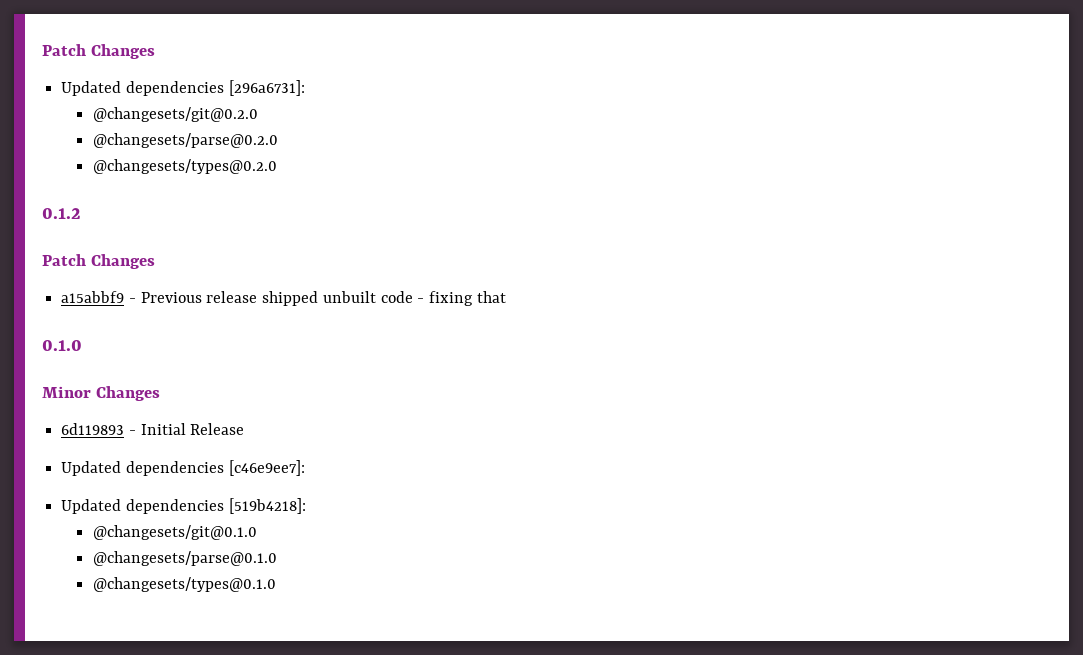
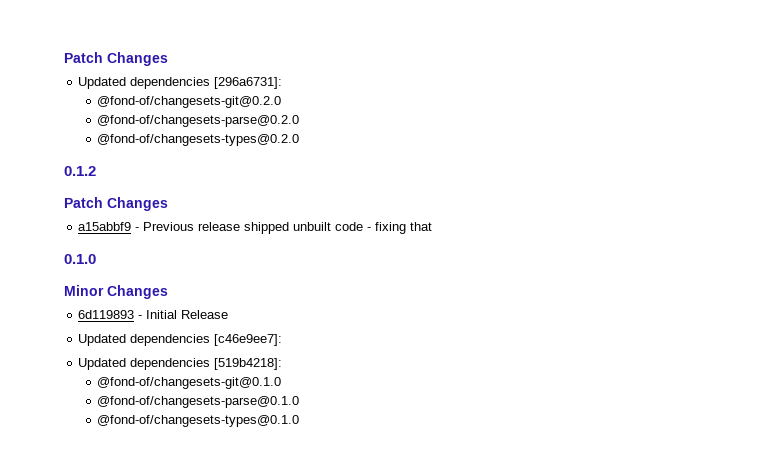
- @changesets/git@0.2.0
- @changesets/parse@0.2.0
- @changesets/types@0.2.0
+ @fond-of/changesets-git@0.2.0
+ @fond-of/changesets-parse@0.2.0
+ @fond-of/changesets-types@0.2.0
- @changesets/git@0.1.0
- @changesets/parse@0.1.0
- @changesets/types@0.1.0
+ @fond-of/changesets-git@0.1.0
+ @fond-of/changesets-parse@0.1.0
+ @fond-of/changesets-types@0.1.0

